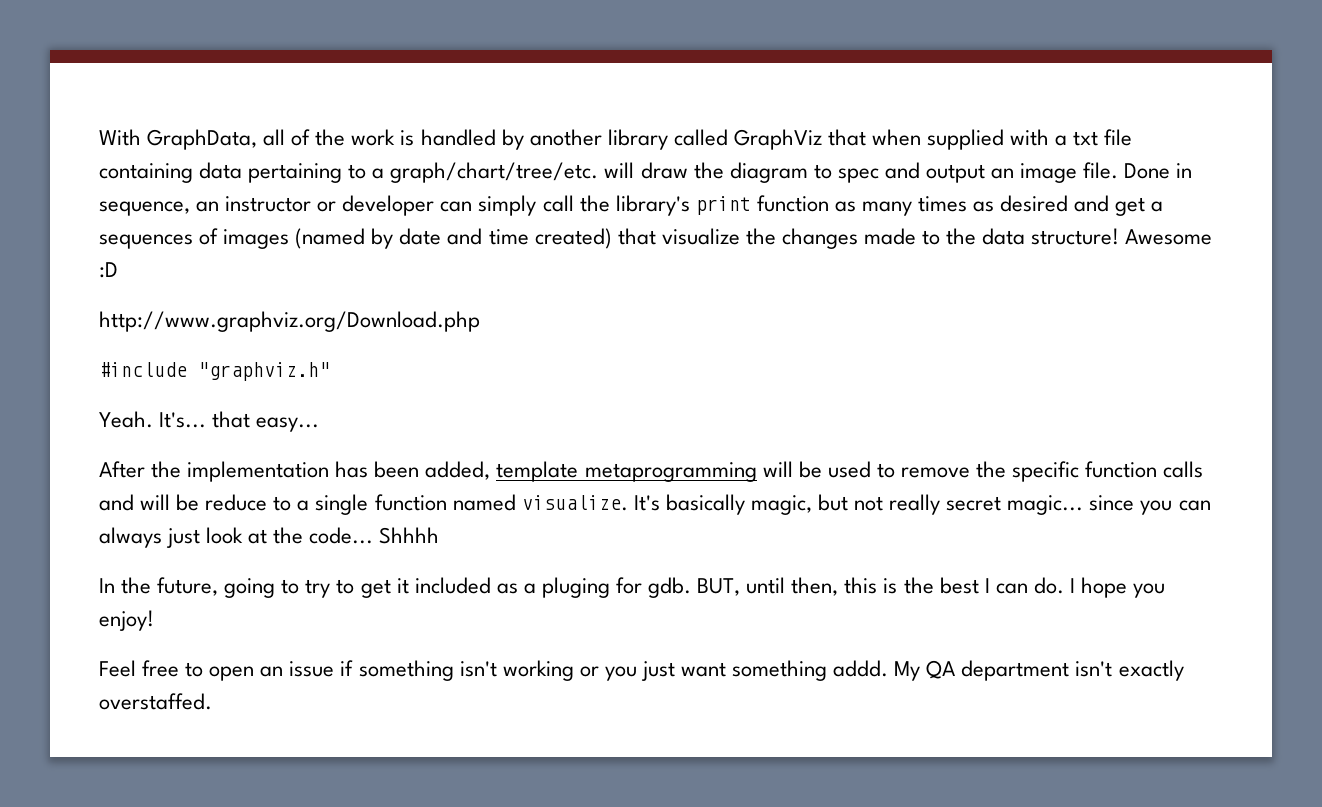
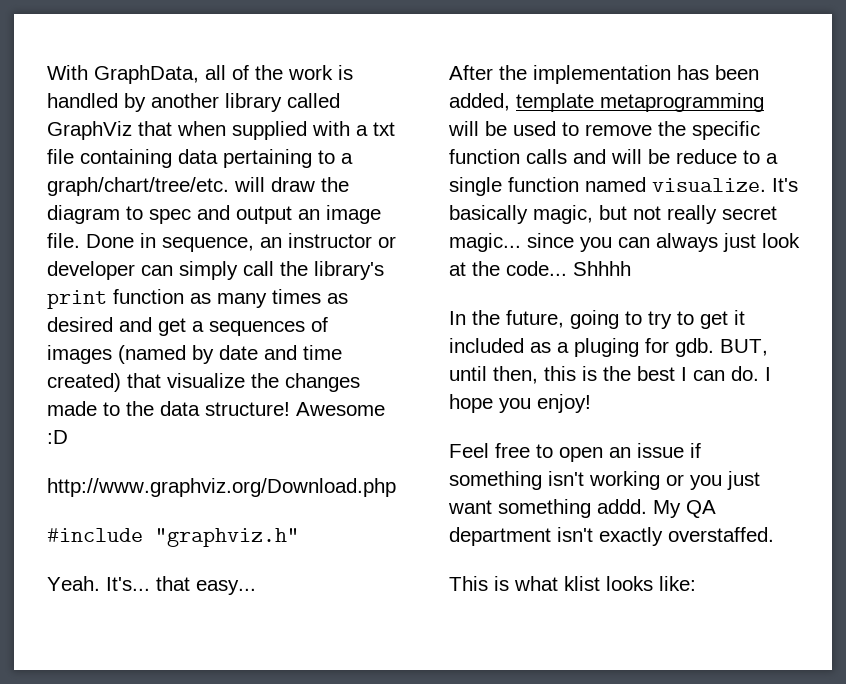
+ This is what klist looks like:

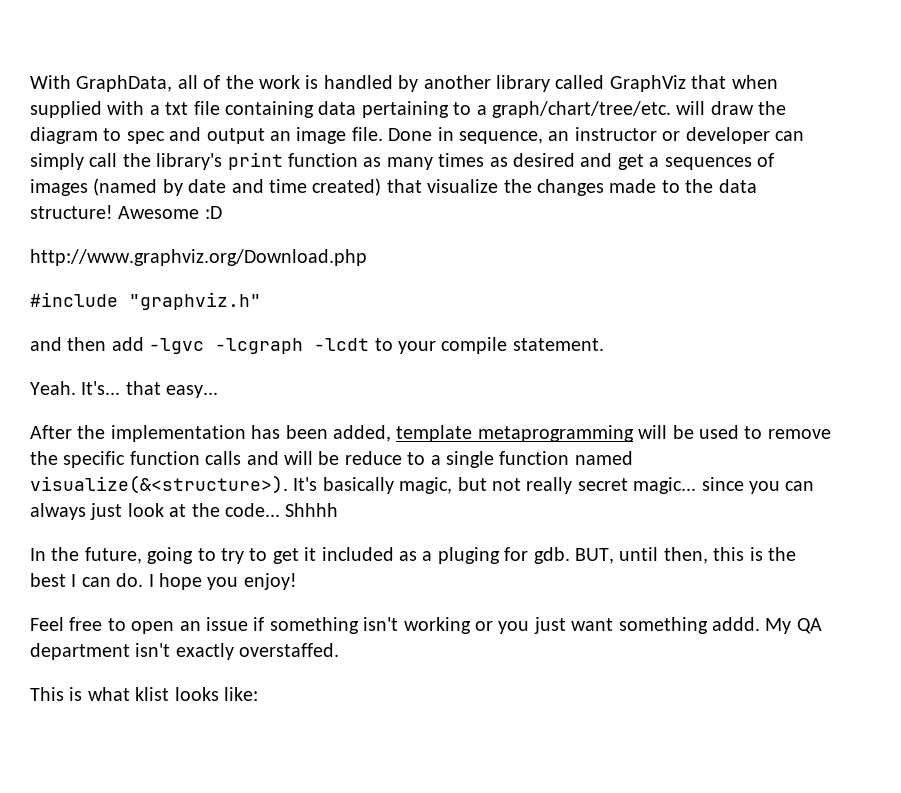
+ and then add -lgvc -lcgraph -lcdt to your compile statement.
- After the implementation has been added, template metaprogramming will be used to remove the specific function calls and will be reduce to a single function named visualize.
+ After the implementation has been added, template metaprogramming will be used to remove the specific function calls and will be reduce to a single function named visualize(&<structure>).

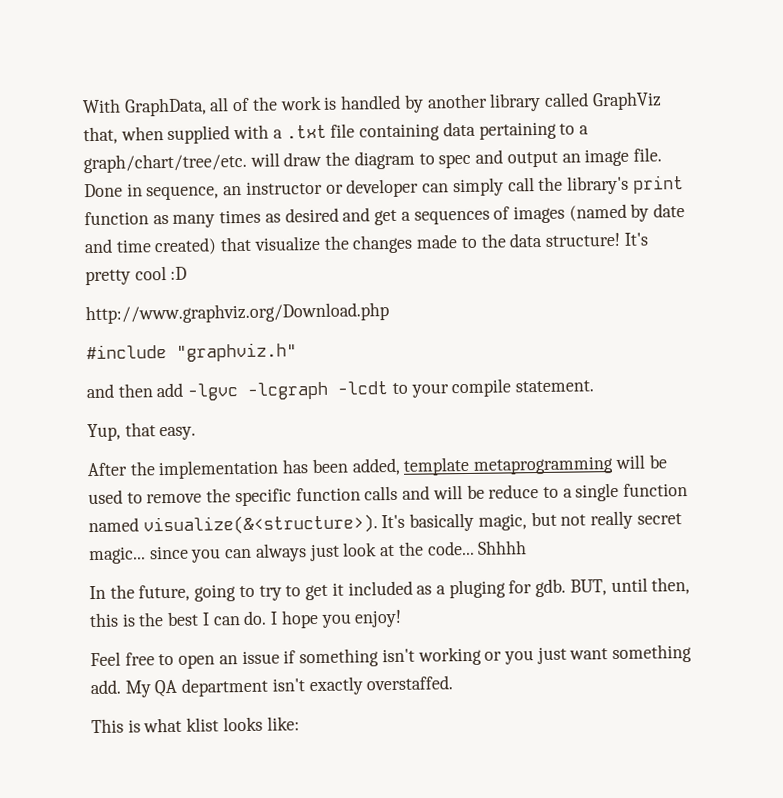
- With GraphData, all of the work is handled by another library called GraphViz that when supplied with a txt file containing data pertaining to a graph/chart/tree/etc. will draw the diagram to spec and output an image file.
+ With GraphData, all of the work is handled by another library called GraphViz that, when supplied with a .txt file containing data pertaining to a graph/chart/tree/etc. will draw the diagram to spec and output an image file.
- Awesome :D
+ It's pretty cool :D
- Yeah. It's... that easy...
+ Yup, that easy.
- Feel free to open an issue if something isn't working or you just want something addd.
+ Feel free to open an issue if something isn't working or you just want something add.

